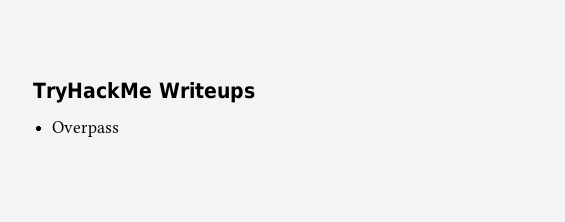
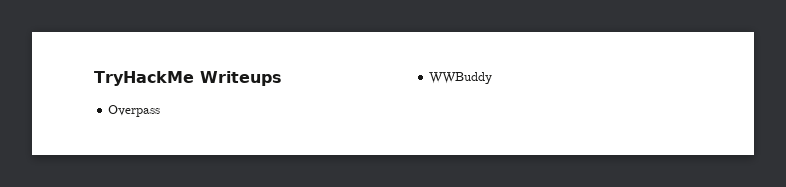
+ WWBuddy

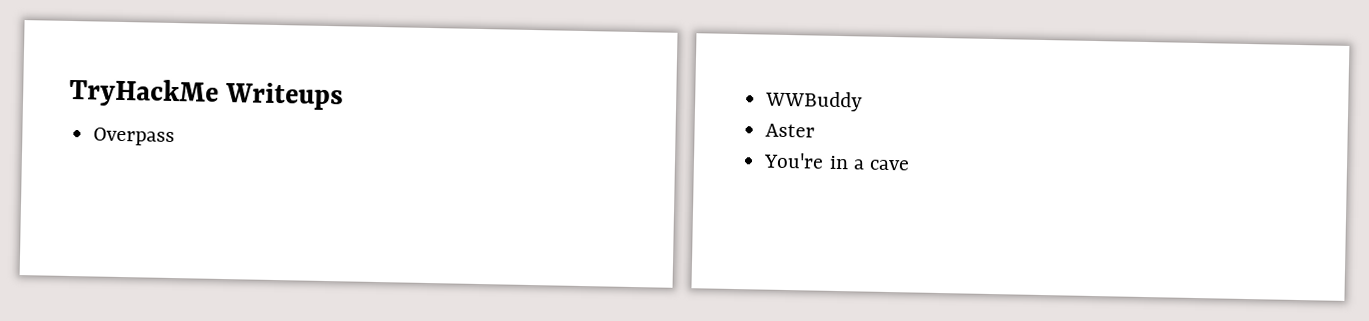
+ Aster
+ You're in a cave

